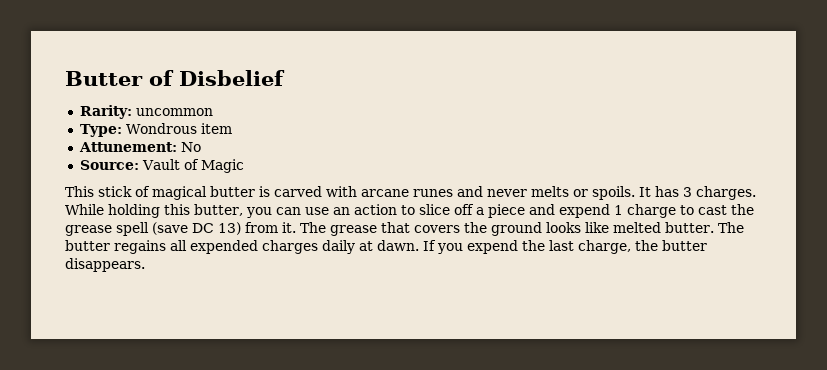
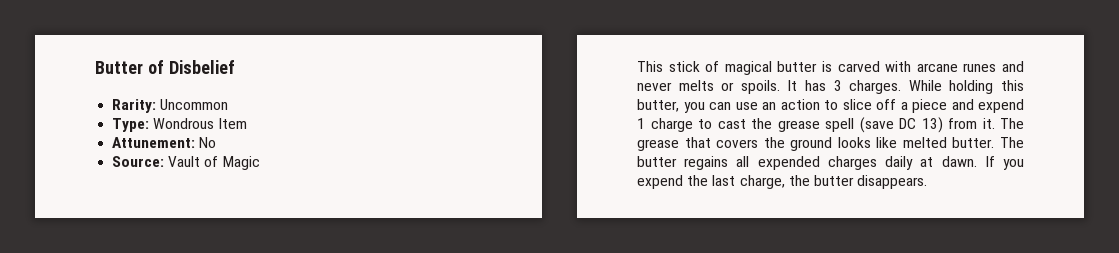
- Rarity: uncommon
+ Rarity: Uncommon
- Type: Wondrous item
+ Type: Wondrous Item

